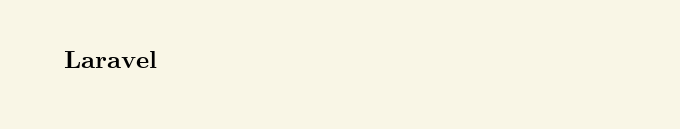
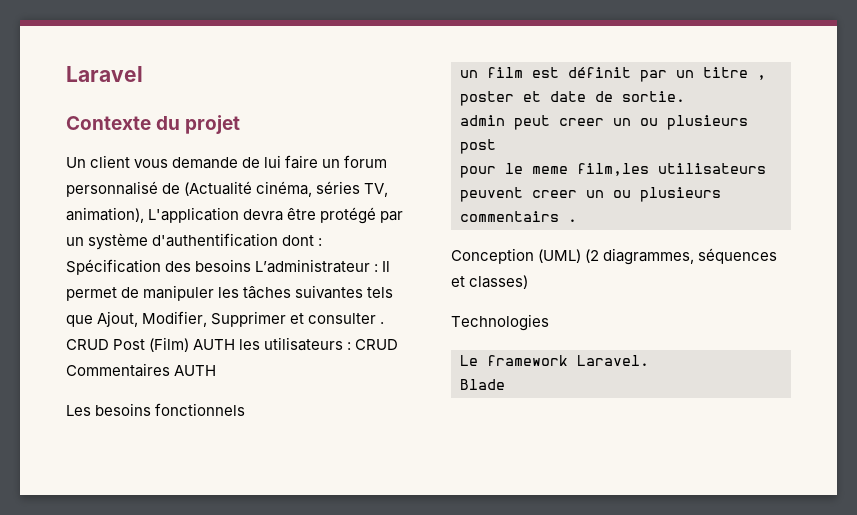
+ Contexte du projet
+ Un client vous demande de lui faire un forum personnalisé de (Actualité cinéma, séries TV, animation), L'application devra être protégé par un système d'authentification dont : Spécification des besoins L’administrateur : Il permet de manipuler les tâches suivantes tels que Ajout, Modifier, Supprimer et consulter . CRUD Post (Film) AUTH les utilisateurs : CRUD Commentaires AUTH
+ Les besoins fonctionnels
+ un film est définit par un titre , poster et date de sortie.
+ admin peut creer un ou plusieurs post
+ pour le meme film,les utilisateurs peuvent creer un ou plusieurs commentairs .
+ Conception (UML) (2 diagrammes, séquences et classes)
+ Technologies
+ Le framework Laravel.
+ Blade

